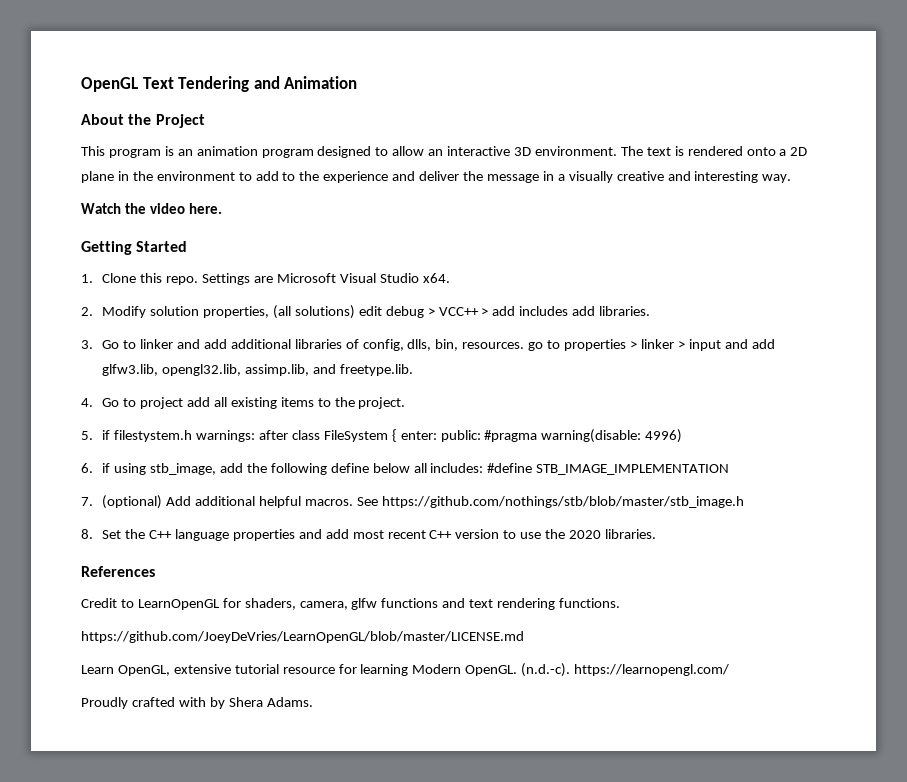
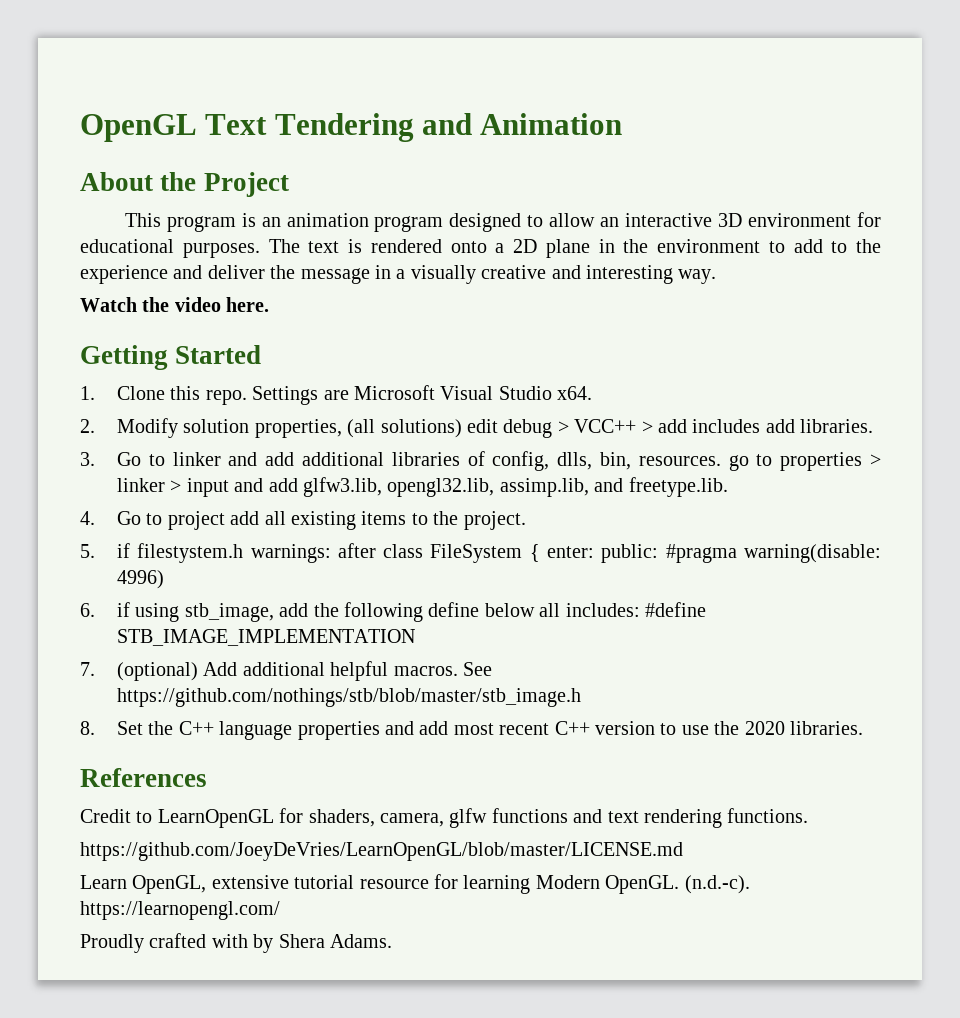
- This program is an animation program designed to allow an interactive 3D environment.
+ This program is an animation program designed to allow an interactive 3D environment for educational purposes.

